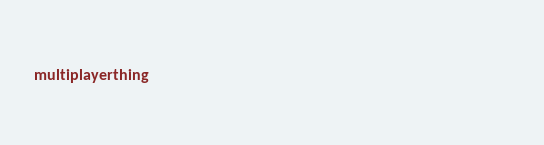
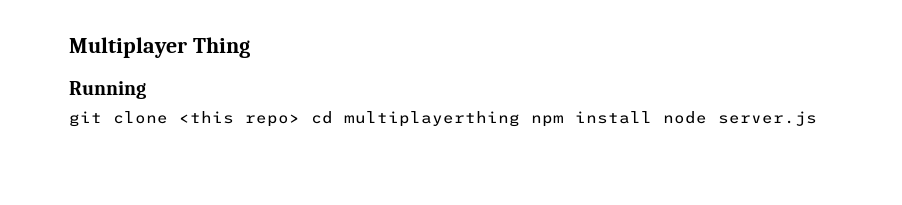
- multiplayerthing
+ Multiplayer Thing
+ Running
+ git clone <this repo> cd multiplayerthing npm install node server.js

